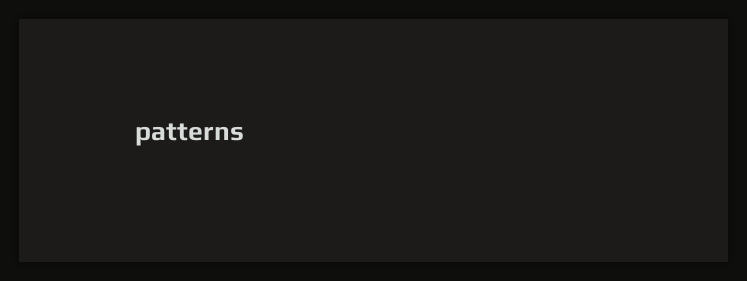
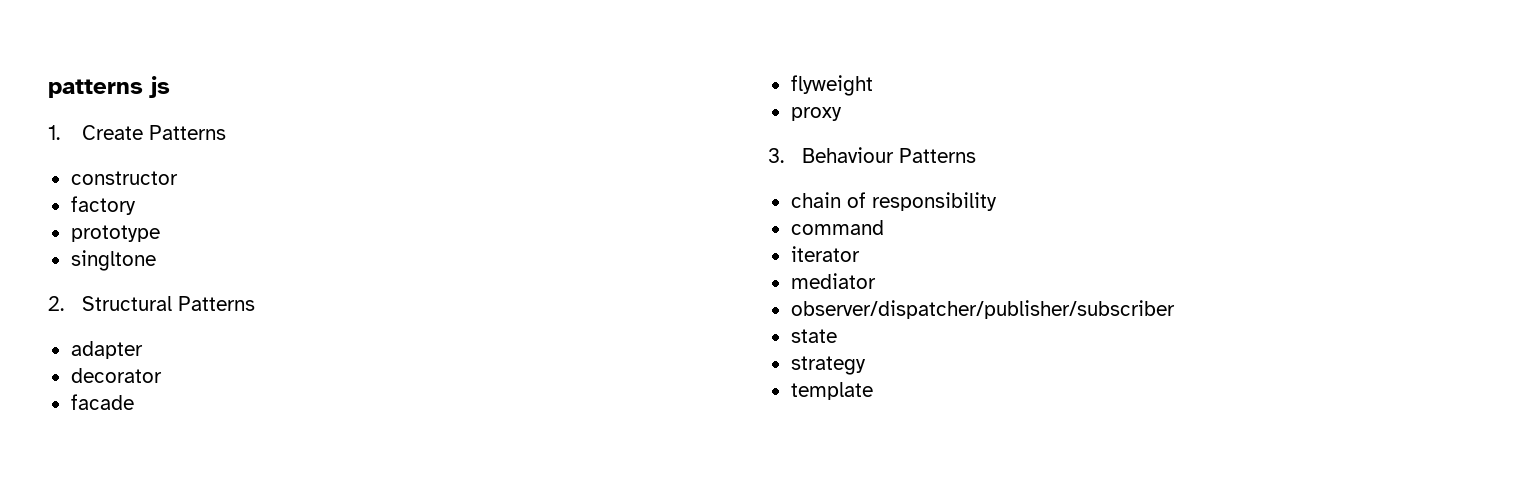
- patterns
+ patterns js
+ 1. Create Patterns
+ constructor
+ factory
+ prototype
+ singltone
+ 2. Structural Patterns
+ adapter
+ decorator
+ facade
+ flyweight
+ proxy
+ 3. Behaviour Patterns
+ chain of responsibility
+ command
+ iterator
+ mediator
+ observer/dispatcher/publisher/subscriber
+ state
+ strategy
+ template

